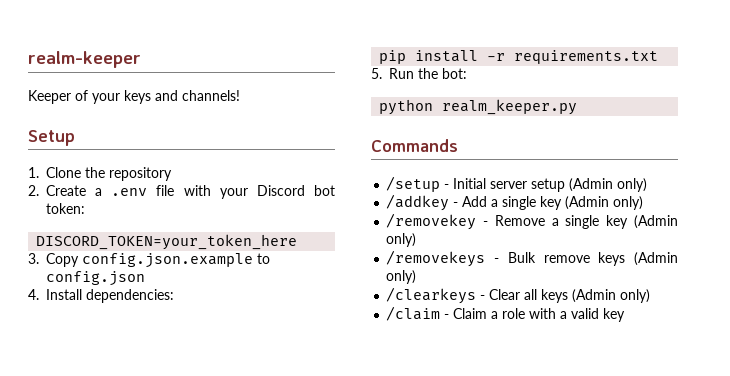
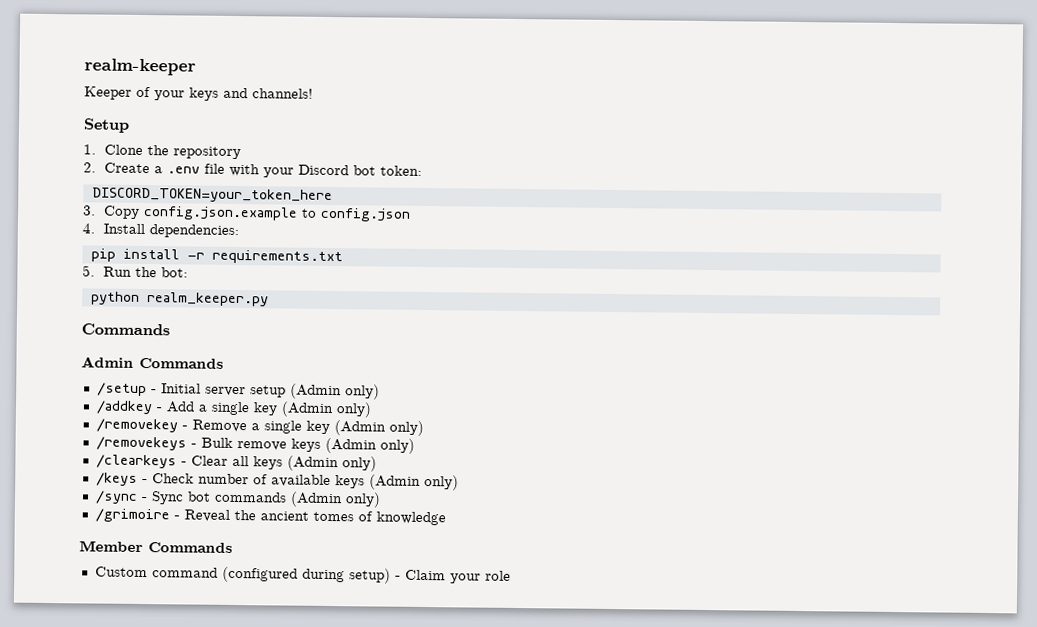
+ Admin Commands
- /claim - Claim a role with a valid key
+ /keys - Check number of available keys (Admin only)
+ /sync - Sync bot commands (Admin only)
+ /grimoire - Reveal the ancient tomes of knowledge
+ Member Commands
+ Custom command (configured during setup) - Claim your role

